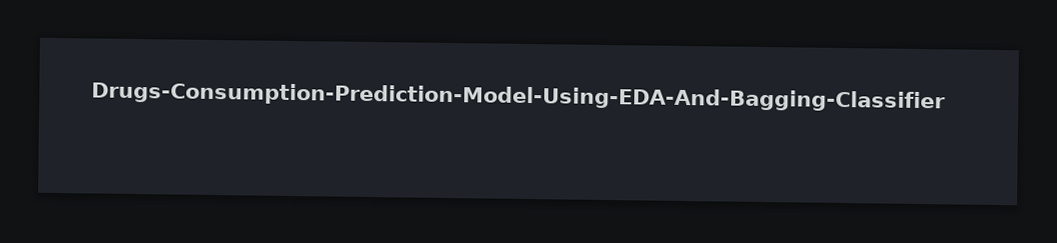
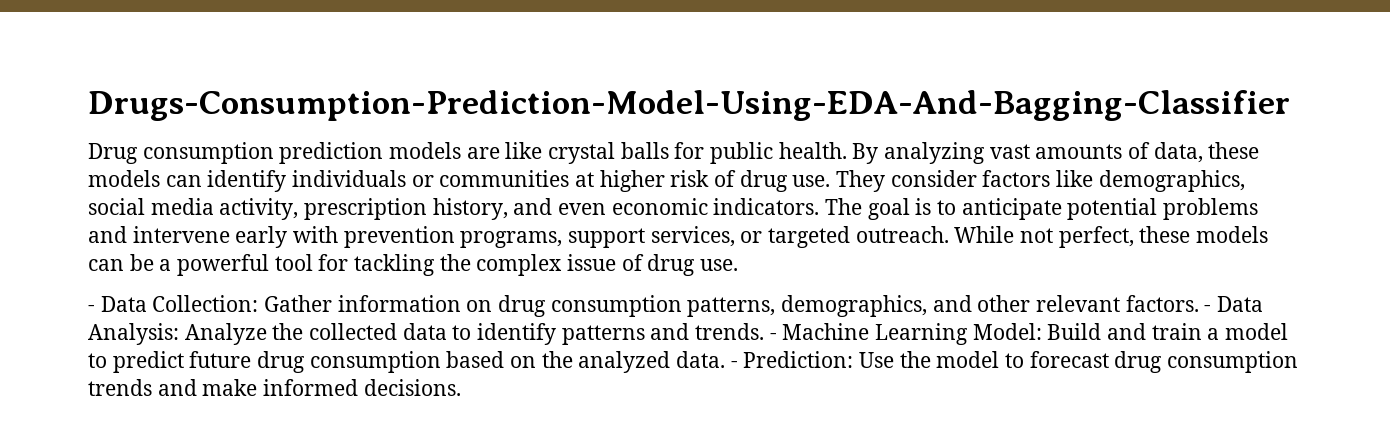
+ Drug consumption prediction models are like crystal balls for public health. By analyzing vast amounts of data, these models can identify individuals or communities at higher risk of drug use. They consider factors like demographics, social media activity, prescription history, and even economic indicators. The goal is to anticipate potential problems and intervene early with prevention programs, support services, or targeted outreach. While not perfect, these models can be a powerful tool for tackling the complex issue of drug use.
+ - Data Collection: Gather information on drug consumption patterns, demographics, and other relevant factors. - Data Analysis: Analyze the collected data to identify patterns and trends. - Machine Learning Model: Build and train a model to predict future drug consumption based on the analyzed data. - Prediction: Use the model to forecast drug consumption trends and make informed decisions.

